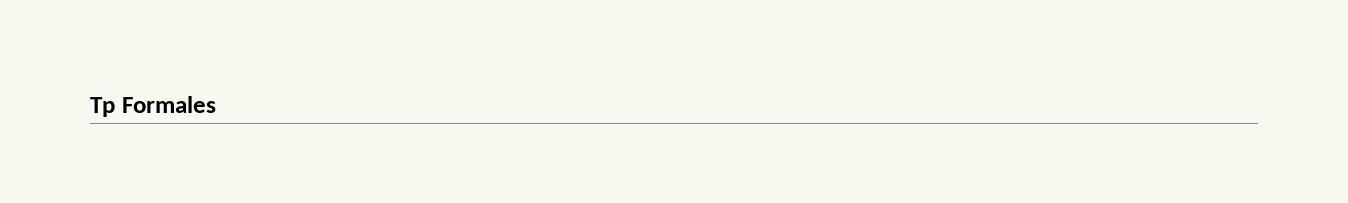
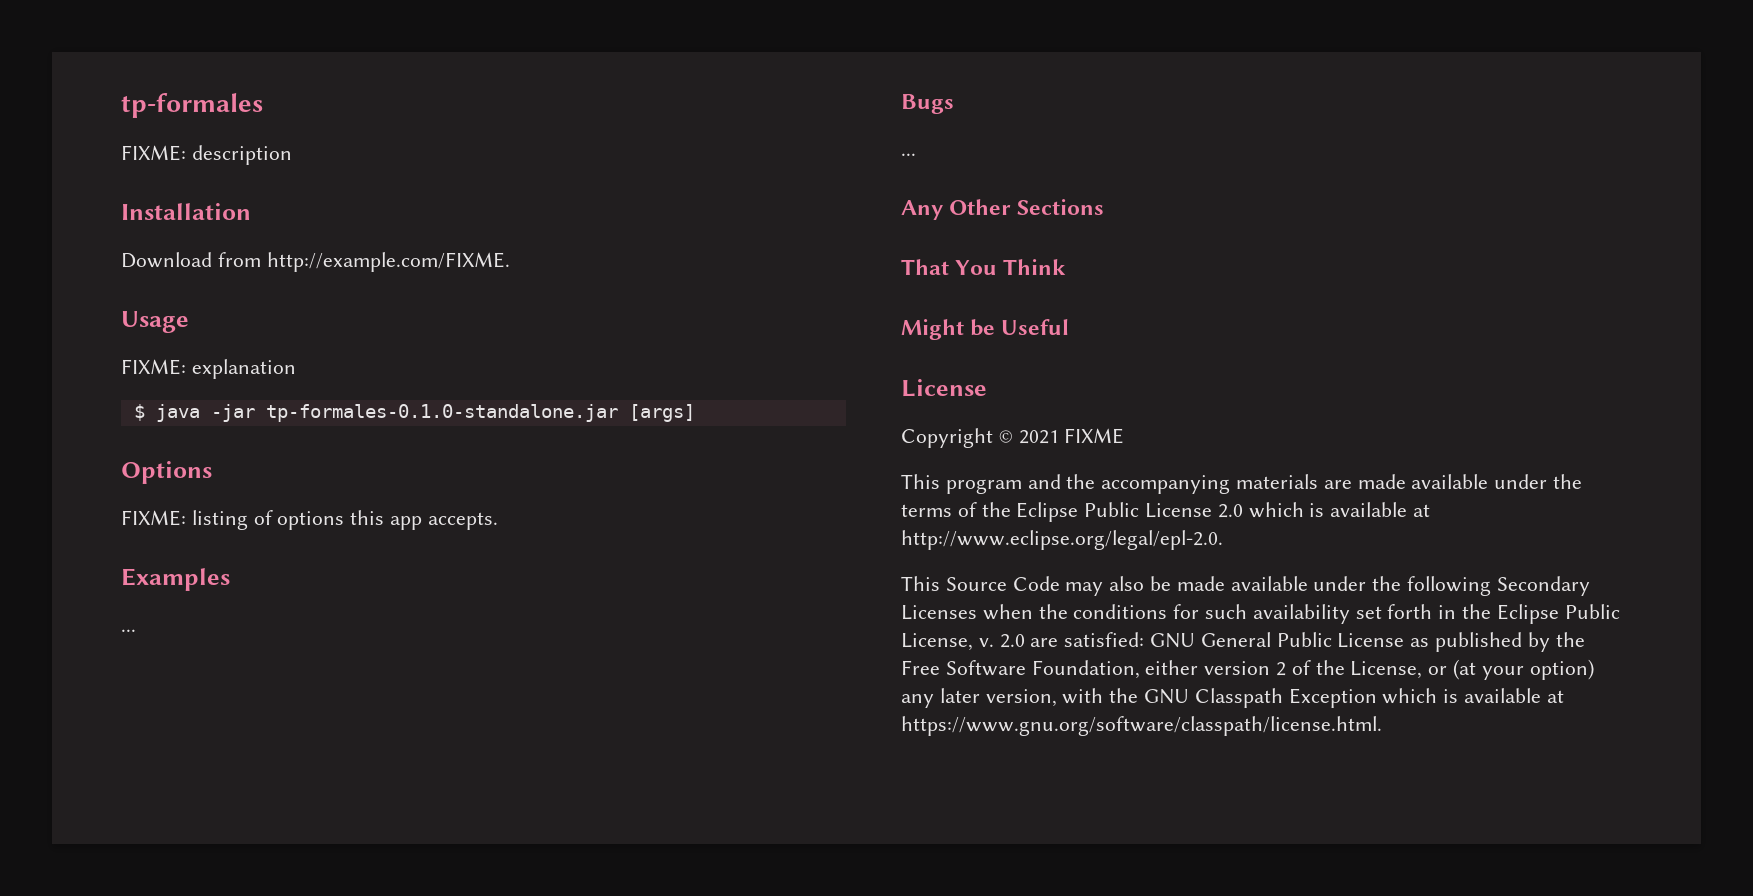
- Tp Formales
+ tp-formales
+ FIXME: description
+ Installation
+ Download from http://example.com/FIXME.
+ Usage
+ FIXME: explanation
+ $ java -jar tp-formales-0.1.0-standalone.jar [args]
+ Options
+ FIXME: listing of options this app accepts.
+ Examples
+ ...
+ Bugs
+ ...
+ Any Other Sections
+ That You Think
+ Might be Useful
+ License
+ Copyright © 2021 FIXME
+ This program and the accompanying materials are made available under the terms of the Eclipse Public License 2.0 which is available at http://www.eclipse.org/legal/epl-2.0.
+ This Source Code may also be made available under the following Secondary Licenses when the conditions for such availability set forth in the Eclipse Public License, v. 2.0 are satisfied: GNU General Public License as published by the Free Software Foundation, either version 2 of the License, or (at your option) any later version, with the GNU Classpath Exception which is available at https://www.gnu.org/software/classpath/license.html.

